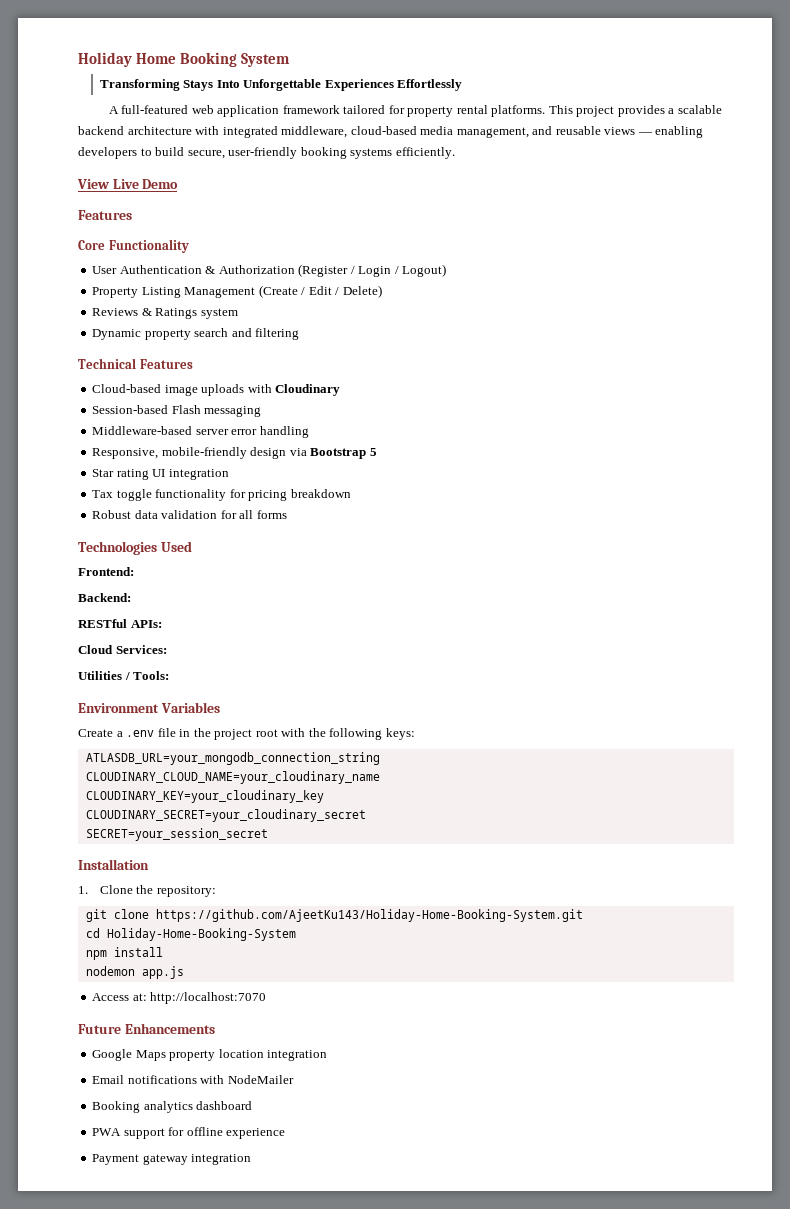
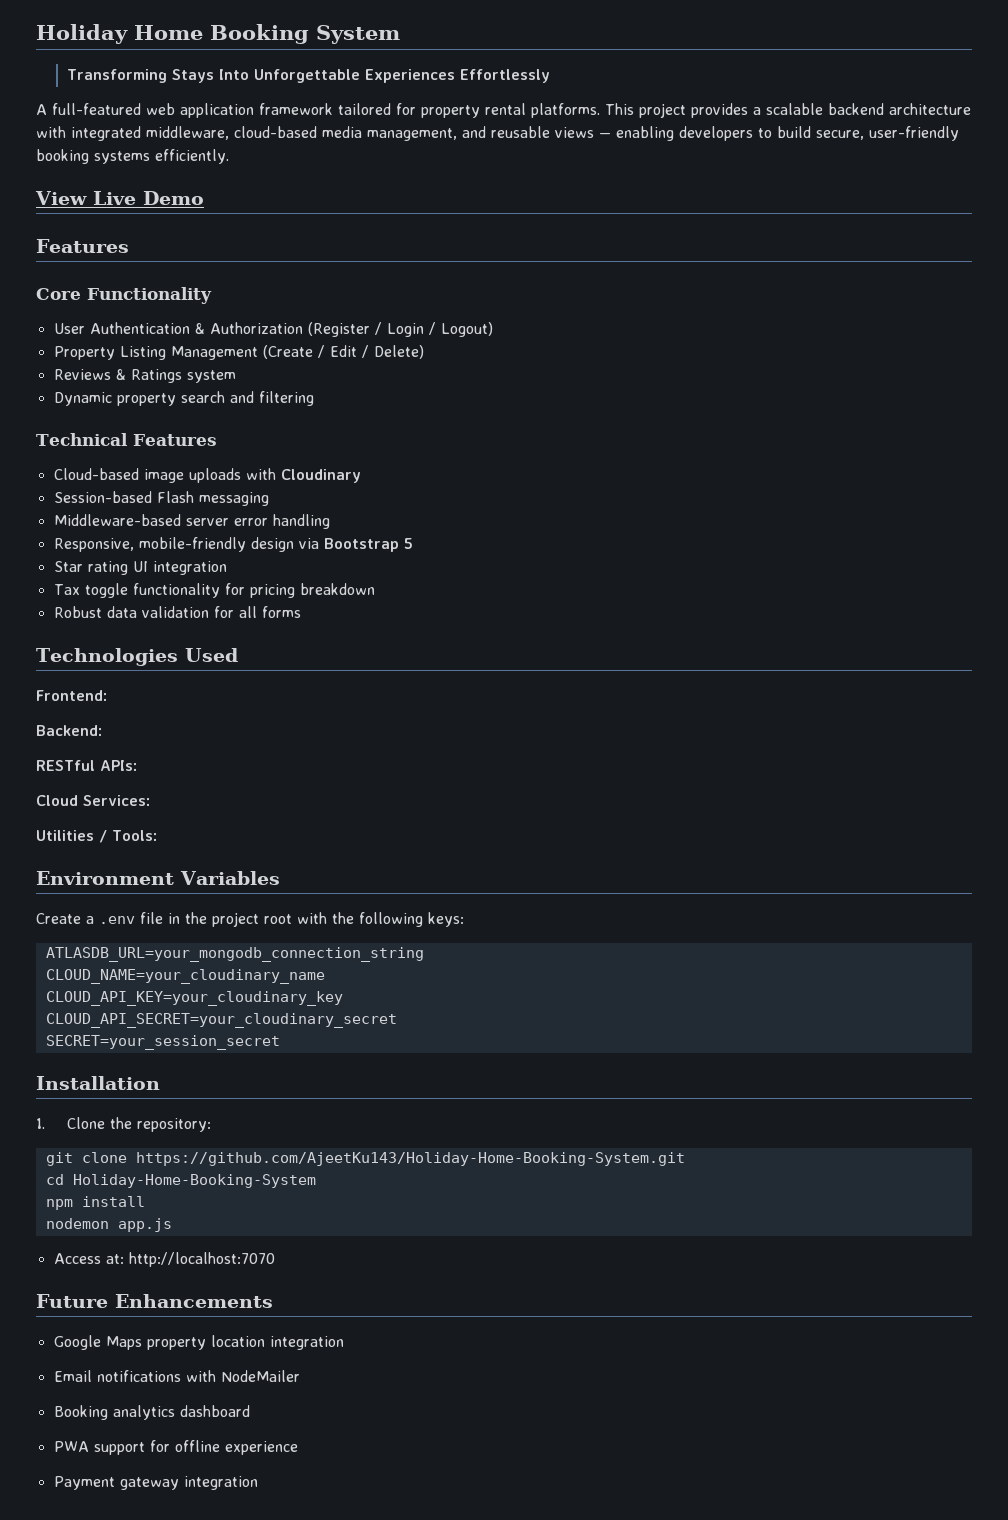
- CLOUDINARY_CLOUD_NAME=your_cloudinary_name
- CLOUDINARY_KEY=your_cloudinary_key
- CLOUDINARY_SECRET=your_cloudinary_secret
+ CLOUD_NAME=your_cloudinary_name
+ CLOUD_API_KEY=your_cloudinary_key
+ CLOUD_API_SECRET=your_cloudinary_secret

